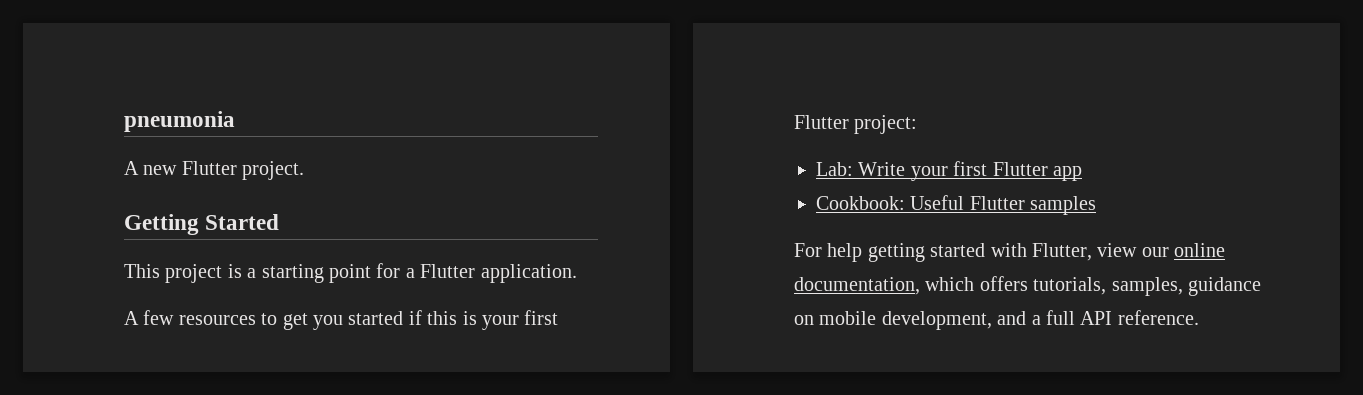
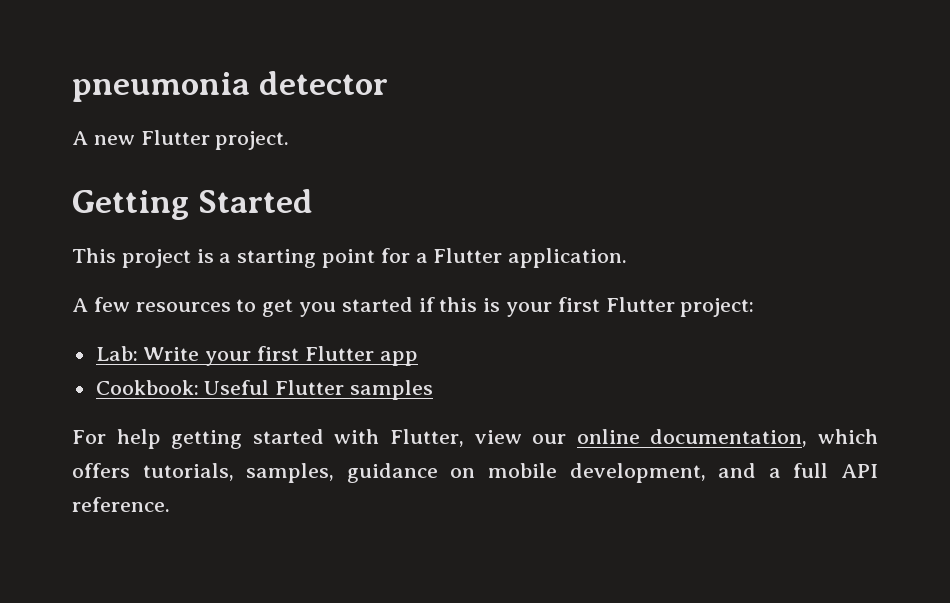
- pneumonia
+ pneumonia detector

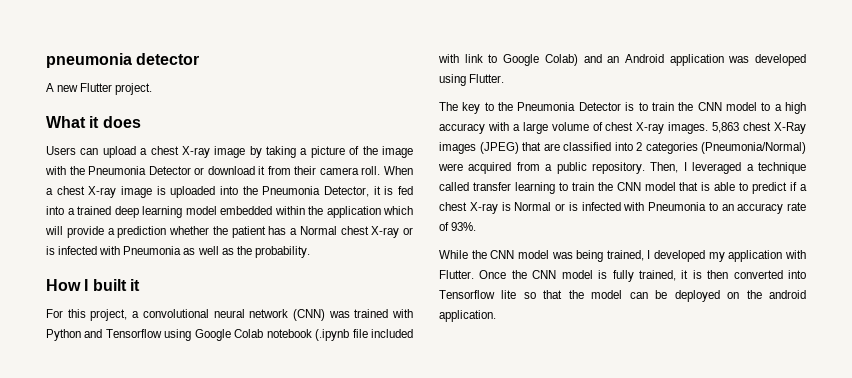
- Getting Started
- This project is a starting point for a Flutter application.
- A few resources to get you started if this is your first Flutter project:
- Lab: Write your first Flutter app
- Cookbook: Useful Flutter samples
- For help getting started with Flutter, view our online documentation, which offers tutorials, samples, guidance on mobile development, and a full API reference.
+ What it does
+ Users can upload a chest X-ray image by taking a picture of the image with the Pneumonia Detector or download it from their camera roll. When a chest X-ray image is uploaded into the Pneumonia Detector, it is fed into a trained deep learning model embedded within the application which will provide a prediction whether the patient has a Normal chest X-ray or is infected with Pneumonia as well as the probability.
+ How I built it
+ For this project, a convolutional neural network (CNN) was trained with Python and Tensorflow using Google Colab notebook (.ipynb file included with link to Google Colab) and an Android application was developed using Flutter.
+ The key to the Pneumonia Detector is to train the CNN model to a high accuracy with a large volume of chest X-ray images. 5,863 chest X-Ray images (JPEG) that are classified into 2 categories (Pneumonia/Normal) were acquired from a public repository. Then, I leveraged a technique called transfer learning to train the CNN model that is able to predict if a chest X-ray is Normal or is infected with Pneumonia to an accuracy rate of 93%.
+ While the CNN model was being trained, I developed my application with Flutter. Once the CNN model is fully trained, it is then converted into Tensorflow lite so that the model can be deployed on the android application.

